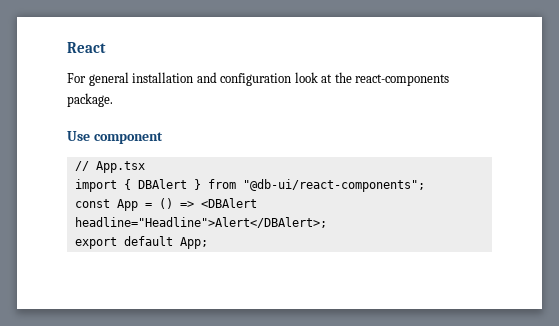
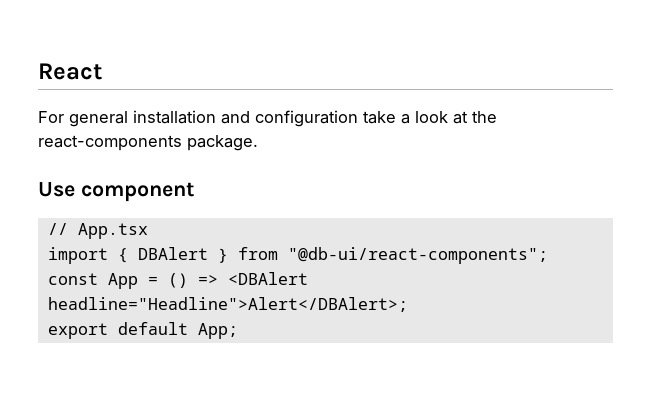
- For general installation and configuration look at the react-components package.
+ For general installation and configuration take a look at the react-components package.

